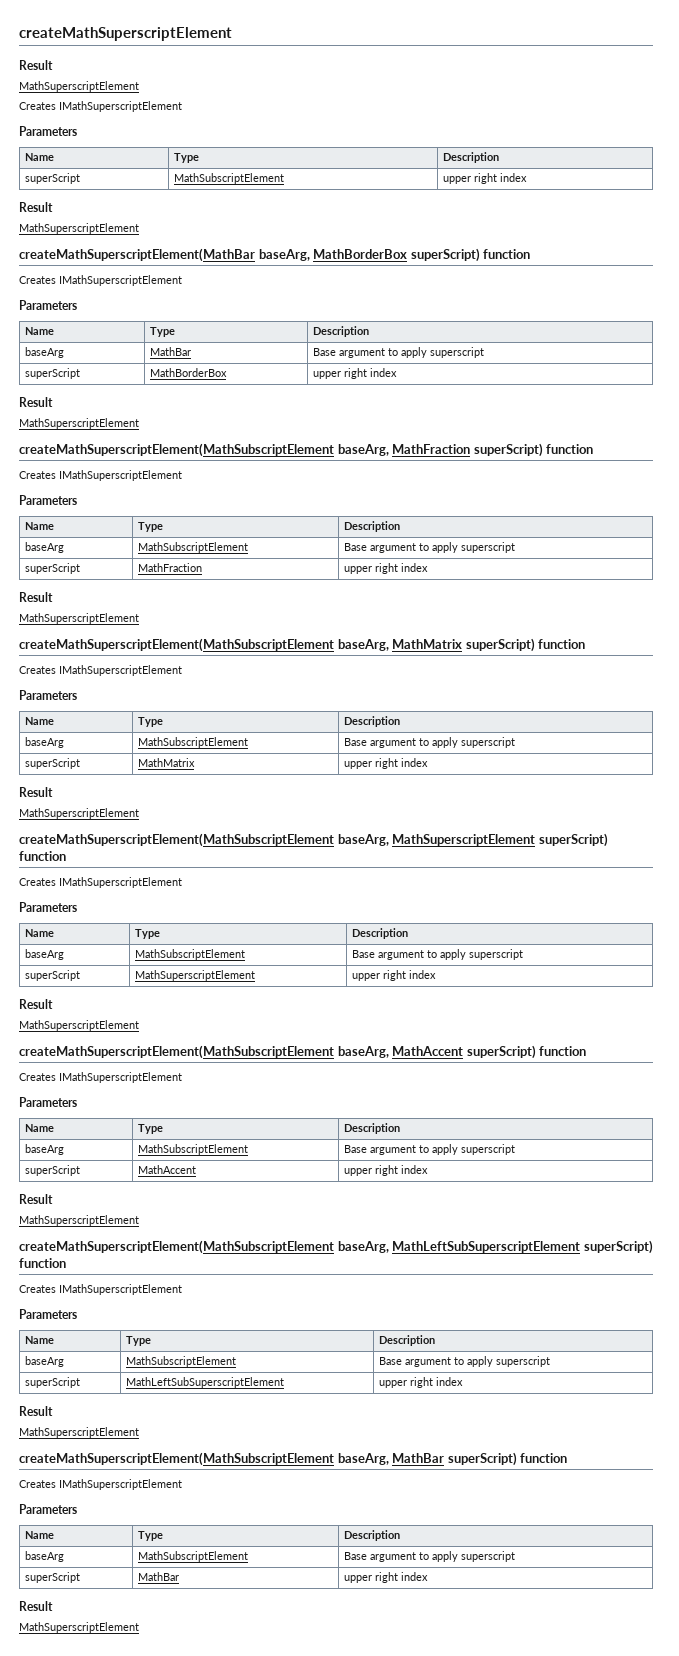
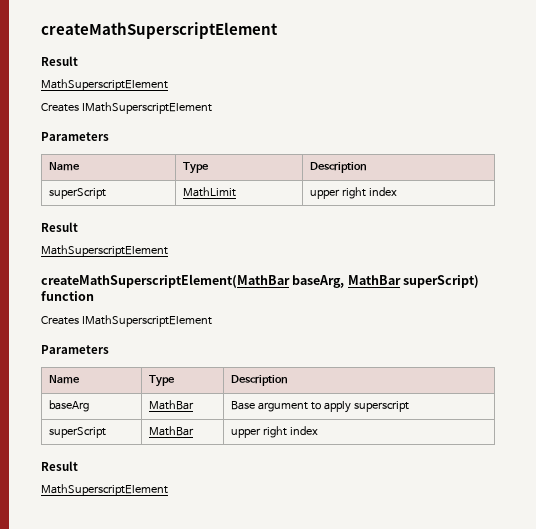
- superScript | MathSubscriptElement | upper right index
+ superScript | MathLimit | upper right index
- createMathSuperscriptElement(MathBar baseArg, MathBorderBox superScript) function
+ createMathSuperscriptElement(MathBar baseArg, MathBar superScript) function
- superScript | MathBorderBox | upper right index
- Result
- MathSuperscriptElement
- createMathSuperscriptElement(MathSubscriptElement baseArg, MathFraction superScript) function
- Creates IMathSuperscriptElement
- Parameters
- Name | Type | Description
- baseArg | MathSubscriptElement | Base argument to apply superscript
- superScript | MathFraction | upper right index
- Result
- MathSuperscriptElement
- createMathSuperscriptElement(MathSubscriptElement baseArg, MathMatrix superScript) function
- Creates IMathSuperscriptElement
- Parameters
- Name | Type | Description
- baseArg | MathSubscriptElement | Base argument to apply superscript
- superScript | MathMatrix | upper right index
- Result
- MathSuperscriptElement
- createMathSuperscriptElement(MathSubscriptElement baseArg, MathSuperscriptElement superScript) function
- Creates IMathSuperscriptElement
- Parameters
- Name | Type | Description
- baseArg | MathSubscriptElement | Base argument to apply superscript
- superScript | MathSuperscriptElement | upper right index
- Result
- MathSuperscriptElement
- createMathSuperscriptElement(MathSubscriptElement baseArg, MathAccent superScript) function
- Creates IMathSuperscriptElement
- Parameters
- Name | Type | Description
- baseArg | MathSubscriptElement | Base argument to apply superscript
- superScript | MathAccent | upper right index
- Result
- MathSuperscriptElement
- createMathSuperscriptElement(MathSubscriptElement baseArg, MathLeftSubSuperscriptElement superScript) function
- Creates IMathSuperscriptElement
- Parameters
- Name | Type | Description
- baseArg | MathSubscriptElement | Base argument to apply superscript
- superScript | MathLeftSubSuperscriptElement | upper right index
- Result
- MathSuperscriptElement
- createMathSuperscriptElement(MathSubscriptElement baseArg, MathBar superScript) function
- Creates IMathSuperscriptElement
- Parameters
- Name | Type | Description
- baseArg | MathSubscriptElement | Base argument to apply superscript

